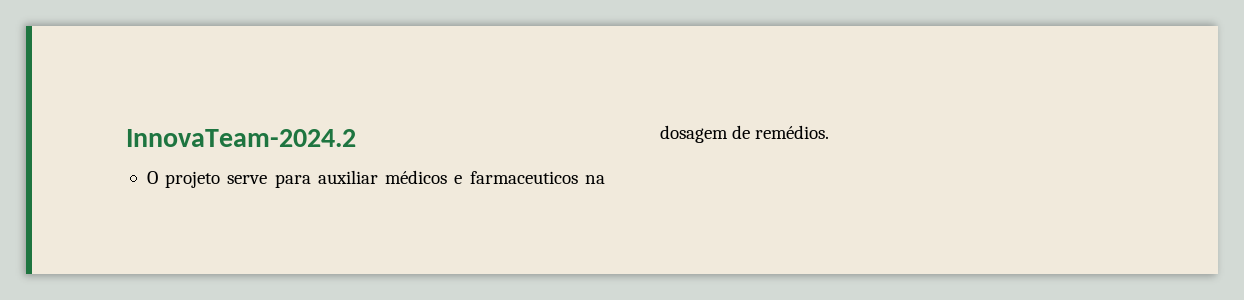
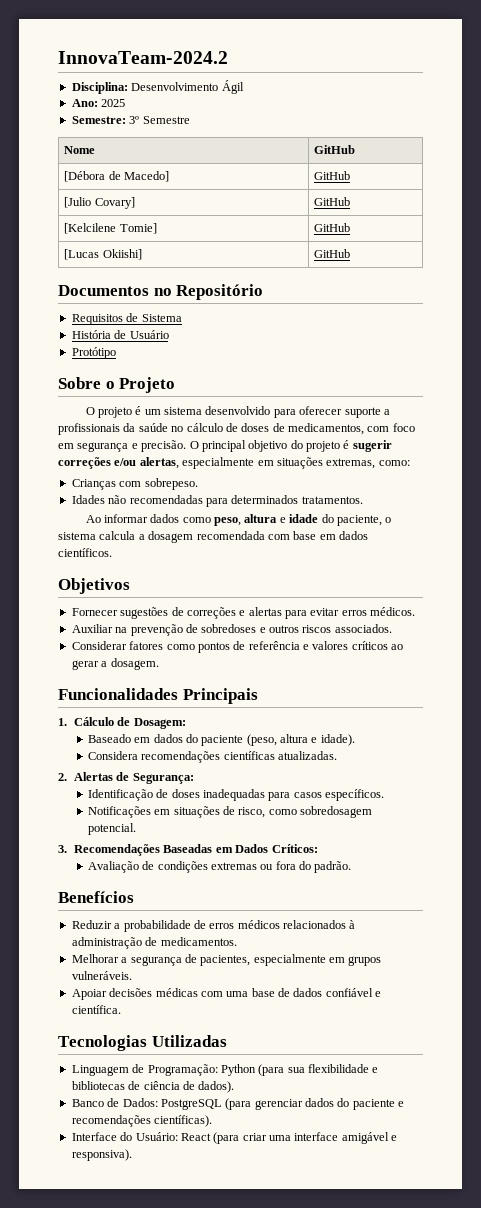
- O projeto serve para auxiliar médicos e farmaceuticos na dosagem de remédios.
+ Disciplina: Desenvolvimento Ágil
+ Ano: 2025
+ Semestre: 3º Semestre
+ Nome | GitHub
+ [Débora de Macedo] | GitHub
+ [Julio Covary] | GitHub
+ [Kelcilene Tomie] | GitHub
+ [Lucas Okiishi] | GitHub
+ Documentos no Repositório
+ Requisitos de Sistema
+ História de Usuário
+ Protótipo
+ Sobre o Projeto
+ O projeto é um sistema desenvolvido para oferecer suporte a profissionais da saúde no cálculo de doses de medicamentos, com foco em segurança e precisão. O principal objetivo do projeto é sugerir correções e/ou alertas, especialmente em situações extremas, como:
+ Crianças com sobrepeso.
+ Idades não recomendadas para determinados tratamentos.
+ Ao informar dados como peso, altura e idade do paciente, o sistema calcula a dosagem recomendada com base em dados científicos.
+ Objetivos
+ Fornecer sugestões de correções e alertas para evitar erros médicos.
+ Auxiliar na prevenção de sobredoses e outros riscos associados.
+ Considerar fatores como pontos de referência e valores críticos ao gerar a dosagem.
+ Funcionalidades Principais
+ 1. Cálculo de Dosagem:
+ Baseado em dados do paciente (peso, altura e idade).
+ Considera recomendações científicas atualizadas.
+ 2. Alertas de Segurança:
+ Identificação de doses inadequadas para casos específicos.
+ Notificações em situações de risco, como sobredosagem potencial.
+ 3. Recomendações Baseadas em Dados Críticos:
+ Avaliação de condições extremas ou fora do padrão.
+ Benefícios
+ Reduzir a probabilidade de erros médicos relacionados à administração de medicamentos.
+ Melhorar a segurança de pacientes, especialmente em grupos vulneráveis.
+ Apoiar decisões médicas com uma base de dados confiável e científica.
+ Tecnologias Utilizadas
+ Linguagem de Programação: Python (para sua flexibilidade e bibliotecas de ciência de dados).
+ Banco de Dados: PostgreSQL (para gerenciar dados do paciente e recomendações científicas).
+ Interface do Usuário: React (para criar uma interface amigável e responsiva).

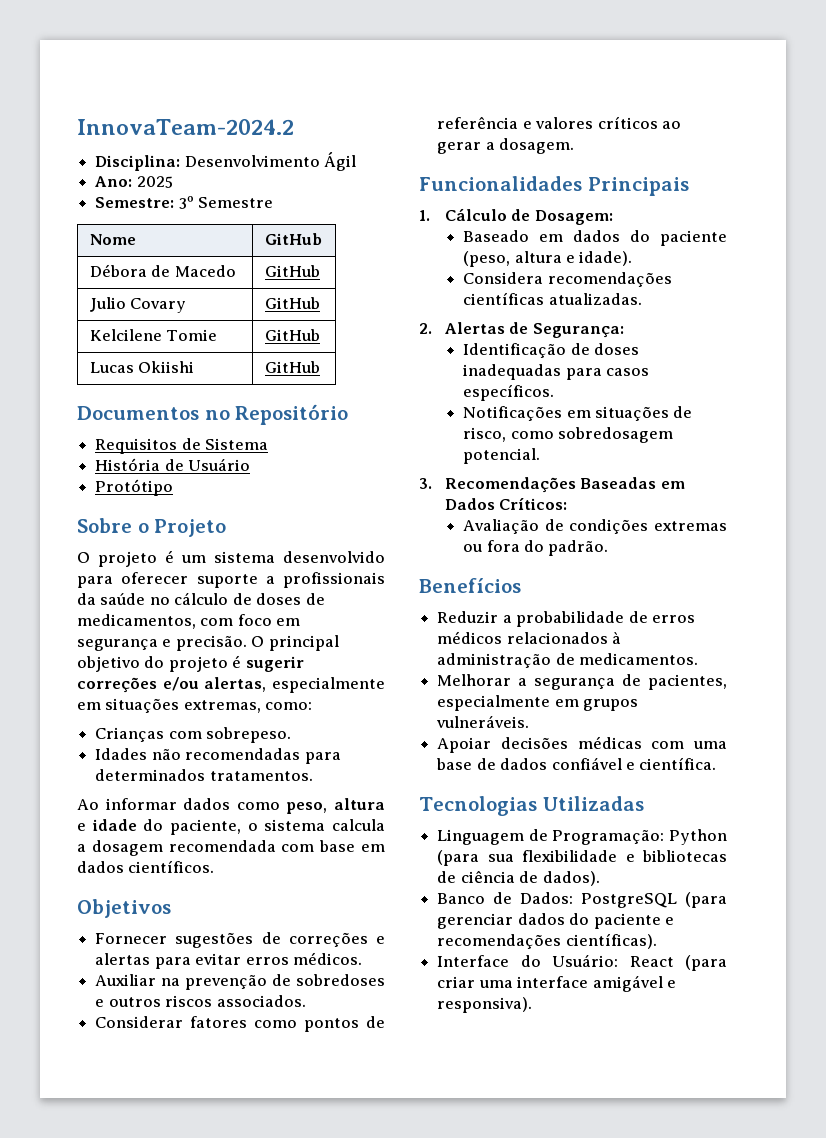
- [Débora de Macedo] | GitHub
- [Julio Covary] | GitHub
- [Kelcilene Tomie] | GitHub
- [Lucas Okiishi] | GitHub
+ Débora de Macedo | GitHub
+ Julio Covary | GitHub
+ Kelcilene Tomie | GitHub
+ Lucas Okiishi | GitHub

